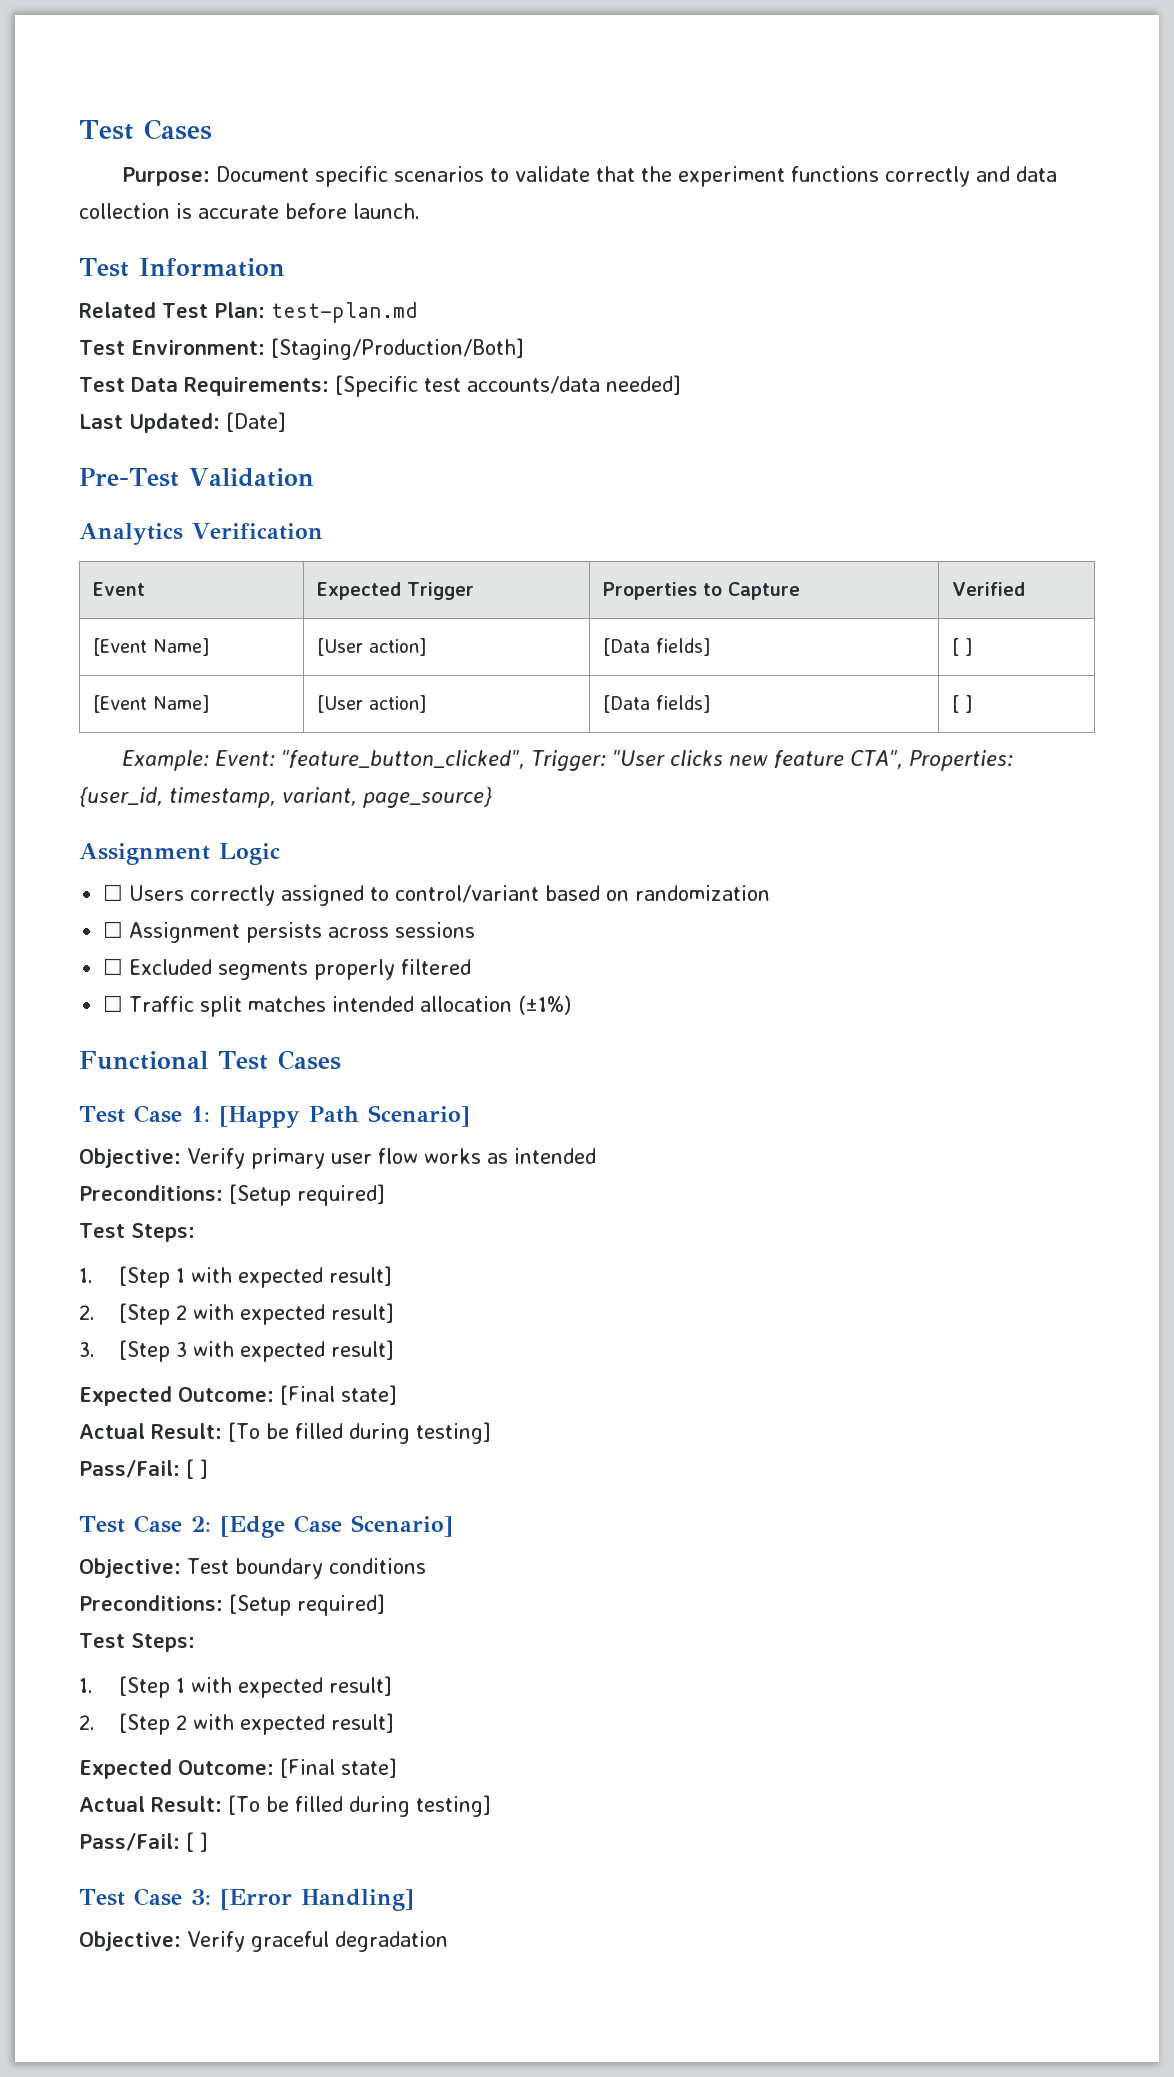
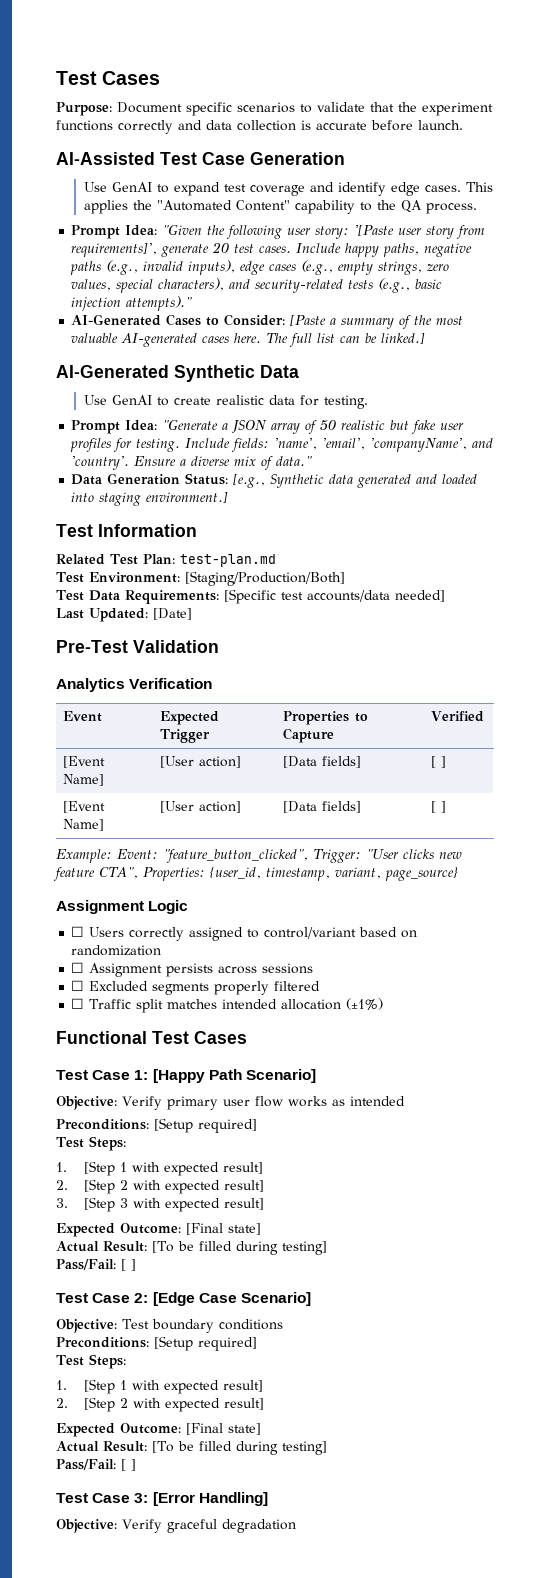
+ AI-Assisted Test Case Generation
+ Use GenAI to expand test coverage and identify edge cases. This applies the "Automated Content" capability to the QA process.
+ Prompt Idea: "Given the following user story: '[Paste user story from requirements]', generate 20 test cases. Include happy paths, negative paths (e.g., invalid inputs), edge cases (e.g., empty strings, zero values, special characters), and security-related tests (e.g., basic injection attempts)."
+ AI-Generated Cases to Consider: [Paste a summary of the most valuable AI-generated cases here. The full list can be linked.]
+ AI-Generated Synthetic Data
+ Use GenAI to create realistic data for testing.
+ Prompt Idea: "Generate a JSON array of 50 realistic but fake user profiles for testing. Include fields: 'name', 'email', 'companyName', and 'country'. Ensure a diverse mix of data."
+ Data Generation Status: [e.g., Synthetic data generated and loaded into staging environment.]

